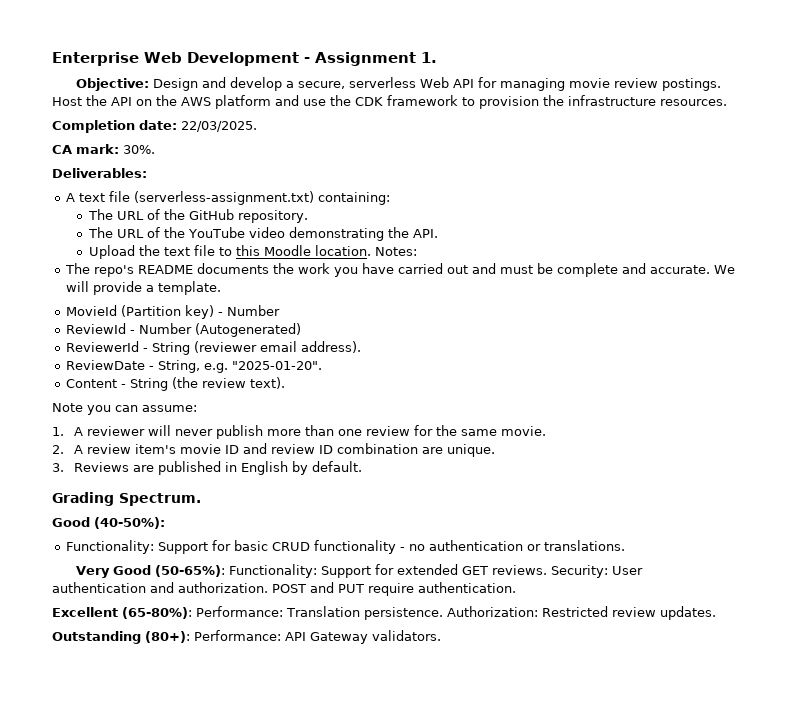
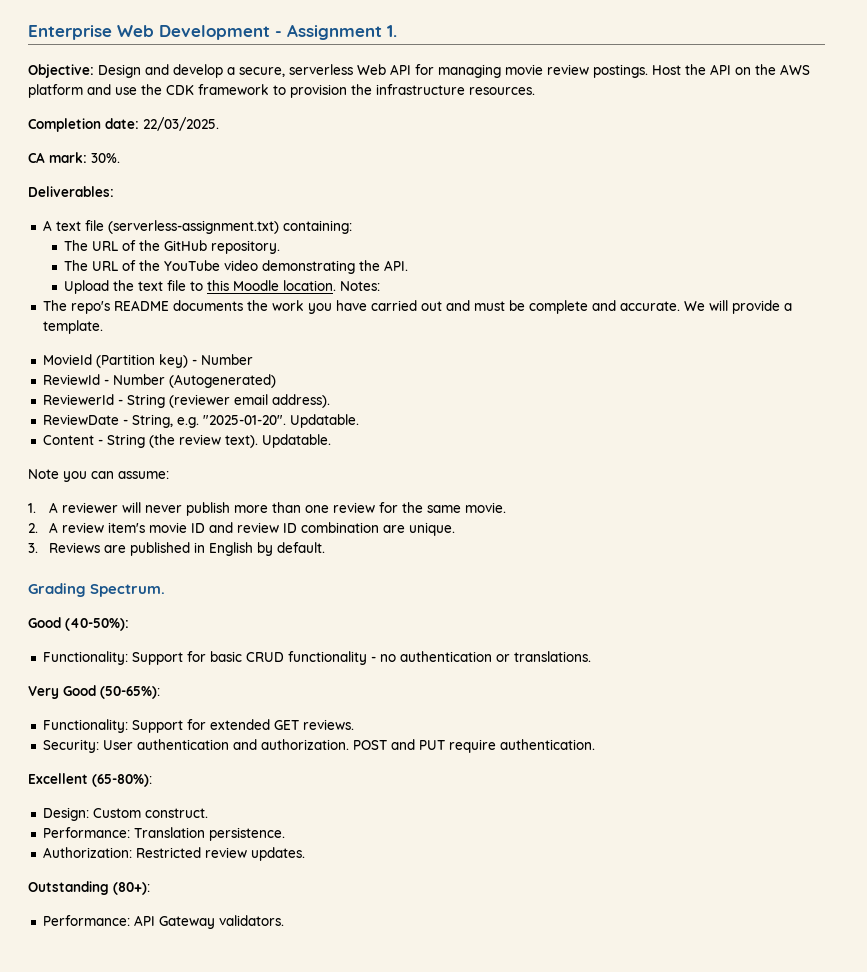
- ReviewDate - String, e.g. "2025-01-20".
+ ReviewDate - String, e.g. "2025-01-20". Updatable.
- Content - String (the review text).
+ Content - String (the review text). Updatable.
- Very Good (50-65%): Functionality: Support for extended GET reviews. Security: User authentication and authorization.
+ Very Good (50-65%):
+ Functionality: Support for extended GET reviews.
+ Security: User authentication and authorization.
- Excellent (65-80%): Performance: Translation persistence. Authorization: Restricted review updates.
+ Excellent (65-80%):
+ Design: Custom construct.
+ Performance: Translation persistence.
+ Authorization: Restricted review updates.
- Outstanding (80+): Performance: API Gateway validators.
+ Outstanding (80+):
+ Performance: API Gateway validators.

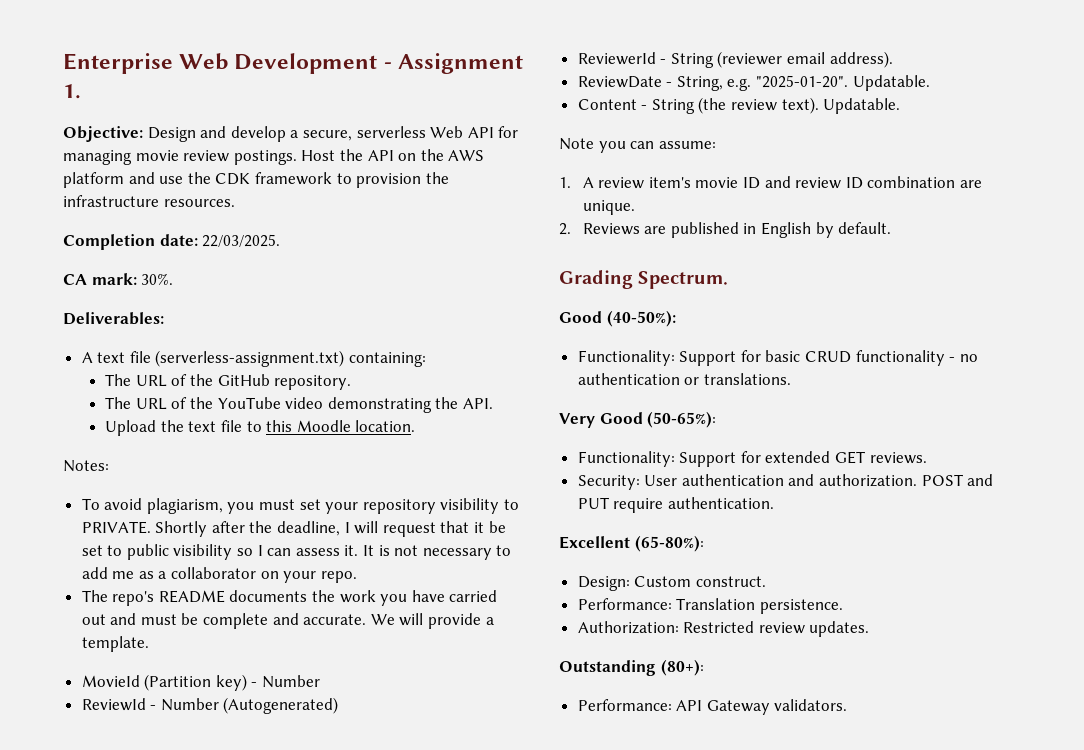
- Upload the text file to this Moodle location. Notes:
+ Upload the text file to this Moodle location.
+ Notes:
+ To avoid plagiarism, you must set your repository visibility to PRIVATE. Shortly after the deadline, I will request that it be set to public visibility so I can assess it. It is not necessary to add me as a collaborator on your repo.
- 1. A reviewer will never publish more than one review for the same movie.
- 2. A review item's movie ID and review ID combination are unique.
+ 1. A review item's movie ID and review ID combination are unique.
- 3. Reviews are published in English by default.
+ 2. Reviews are published in English by default.

